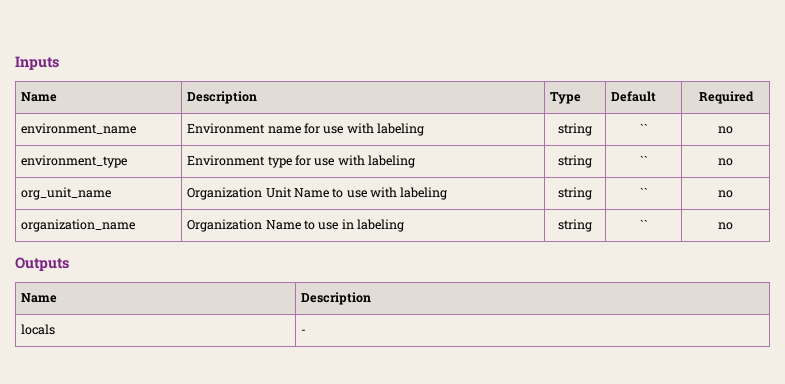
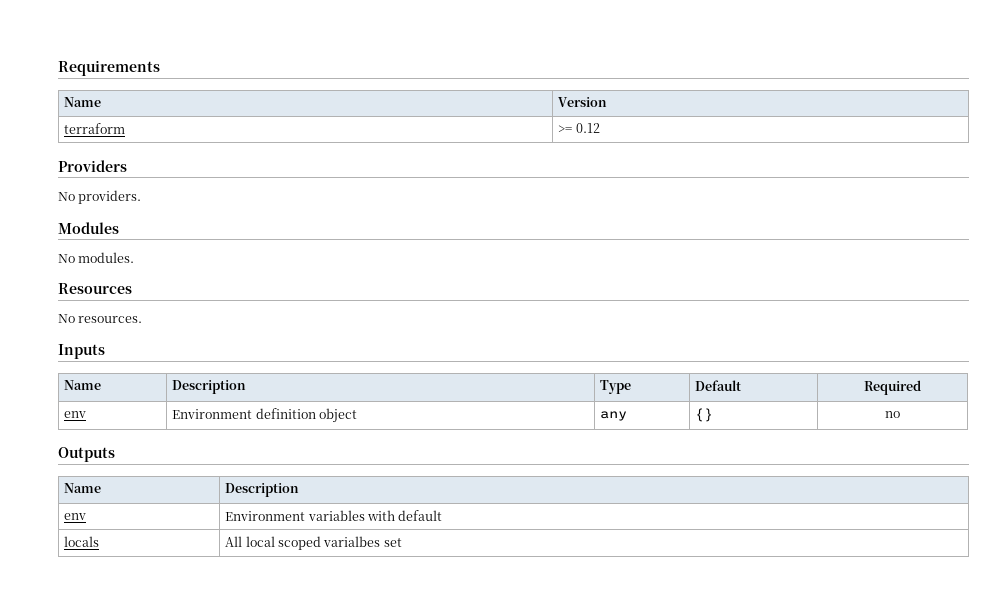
+ Requirements
+ Name | Version
+ terraform | >= 0.12
+ Providers
+ No providers.
+ Modules
+ No modules.
+ Resources
+ No resources.
- environment_name | Environment name for use with labeling | string | `` | no
- environment_type | Environment type for use with labeling | string | `` | no
- org_unit_name | Organization Unit Name to use with labeling | string | `` | no
- organization_name | Organization Name to use in labeling | string | `` | no
+ env | Environment definition object | any | {} | no
  Outputs
  Name | Description
- locals | -
+ env | Environment variables with default
+ locals | All local scoped varialbes set

